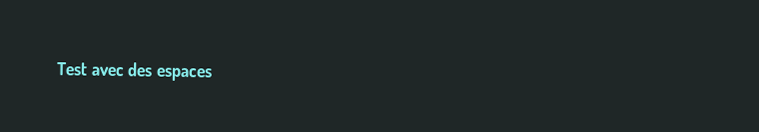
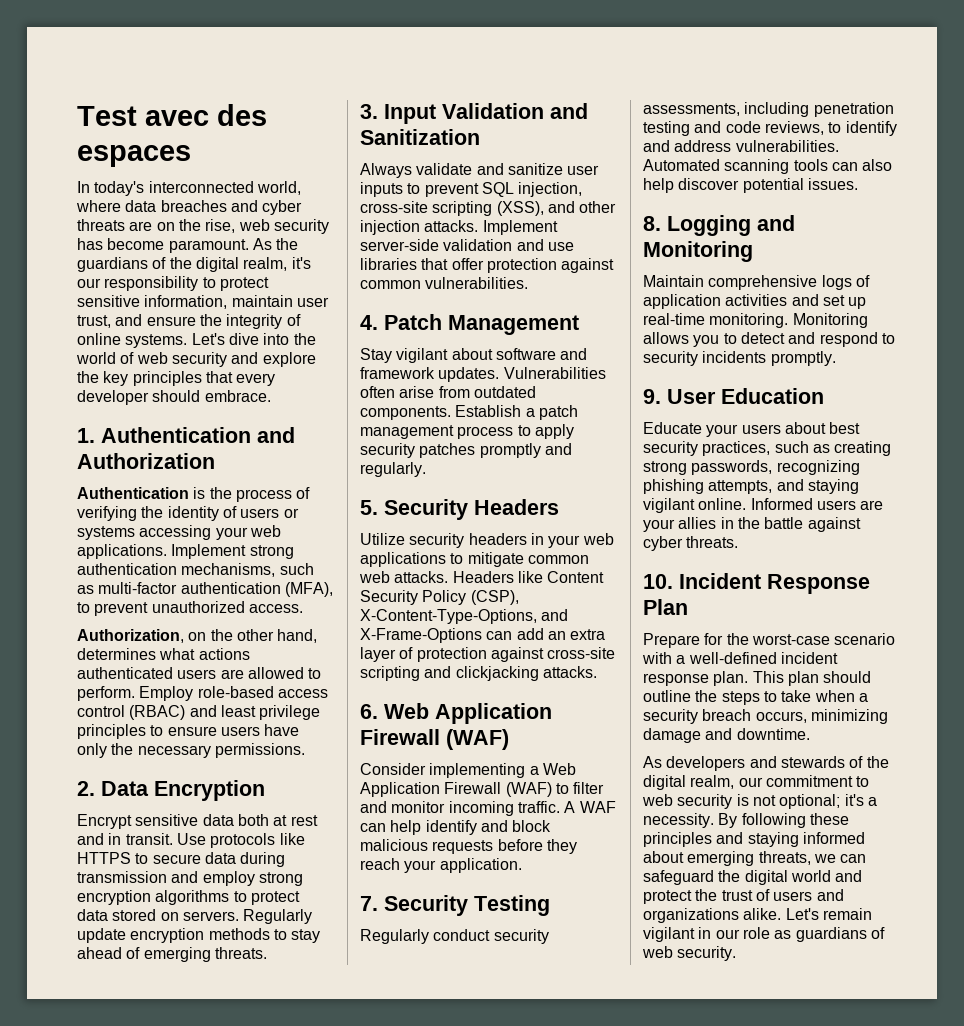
+ In today's interconnected world, where data breaches and cyber threats are on the rise, web security has become paramount. As the guardians of the digital realm, it's our responsibility to protect sensitive information, maintain user trust, and ensure the integrity of online systems. Let's dive into the world of web security and explore the key principles that every developer should embrace.
+ 1. Authentication and Authorization
+ Authentication is the process of verifying the identity of users or systems accessing your web applications. Implement strong authentication mechanisms, such as multi-factor authentication (MFA), to prevent unauthorized access.
+ Authorization, on the other hand, determines what actions authenticated users are allowed to perform. Employ role-based access control (RBAC) and least privilege principles to ensure users have only the necessary permissions.
+ 2. Data Encryption
+ Encrypt sensitive data both at rest and in transit. Use protocols like HTTPS to secure data during transmission and employ strong encryption algorithms to protect data stored on servers. Regularly update encryption methods to stay ahead of emerging threats.
+ 3. Input Validation and Sanitization
+ Always validate and sanitize user inputs to prevent SQL injection, cross-site scripting (XSS), and other injection attacks. Implement server-side validation and use libraries that offer protection against common vulnerabilities.
+ 4. Patch Management
+ Stay vigilant about software and framework updates. Vulnerabilities often arise from outdated components. Establish a patch management process to apply security patches promptly and regularly.
+ 5. Security Headers
+ Utilize security headers in your web applications to mitigate common web attacks. Headers like Content Security Policy (CSP), X-Content-Type-Options, and X-Frame-Options can add an extra layer of protection against cross-site scripting and clickjacking attacks.
+ 6. Web Application Firewall (WAF)
+ Consider implementing a Web Application Firewall (WAF) to filter and monitor incoming traffic. A WAF can help identify and block malicious requests before they reach your application.
+ 7. Security Testing
+ Regularly conduct security assessments, including penetration testing and code reviews, to identify and address vulnerabilities. Automated scanning tools can also help discover potential issues.
+ 8. Logging and Monitoring
+ Maintain comprehensive logs of application activities and set up real-time monitoring. Monitoring allows you to detect and respond to security incidents promptly.
+ 9. User Education
+ Educate your users about best security practices, such as creating strong passwords, recognizing phishing attempts, and staying vigilant online. Informed users are your allies in the battle against cyber threats.
+ 10. Incident Response Plan
+ Prepare for the worst-case scenario with a well-defined incident response plan. This plan should outline the steps to take when a security breach occurs, minimizing damage and downtime.
+ As developers and stewards of the digital realm, our commitment to web security is not optional; it's a necessity. By following these principles and staying informed about emerging threats, we can safeguard the digital world and protect the trust of users and organizations alike. Let's remain vigilant in our role as guardians of web security.

